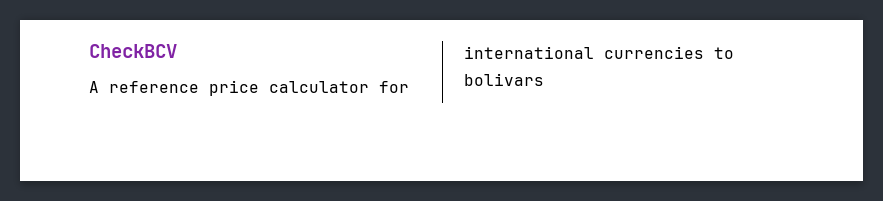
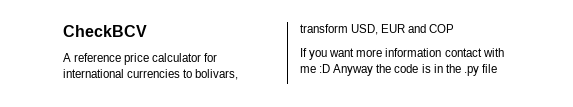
- A reference price calculator for international currencies to bolivars
+ A reference price calculator for international currencies to bolivars, transform USD, EUR and COP
+ If you want more information contact with me :D Anyway the code is in the .py file

